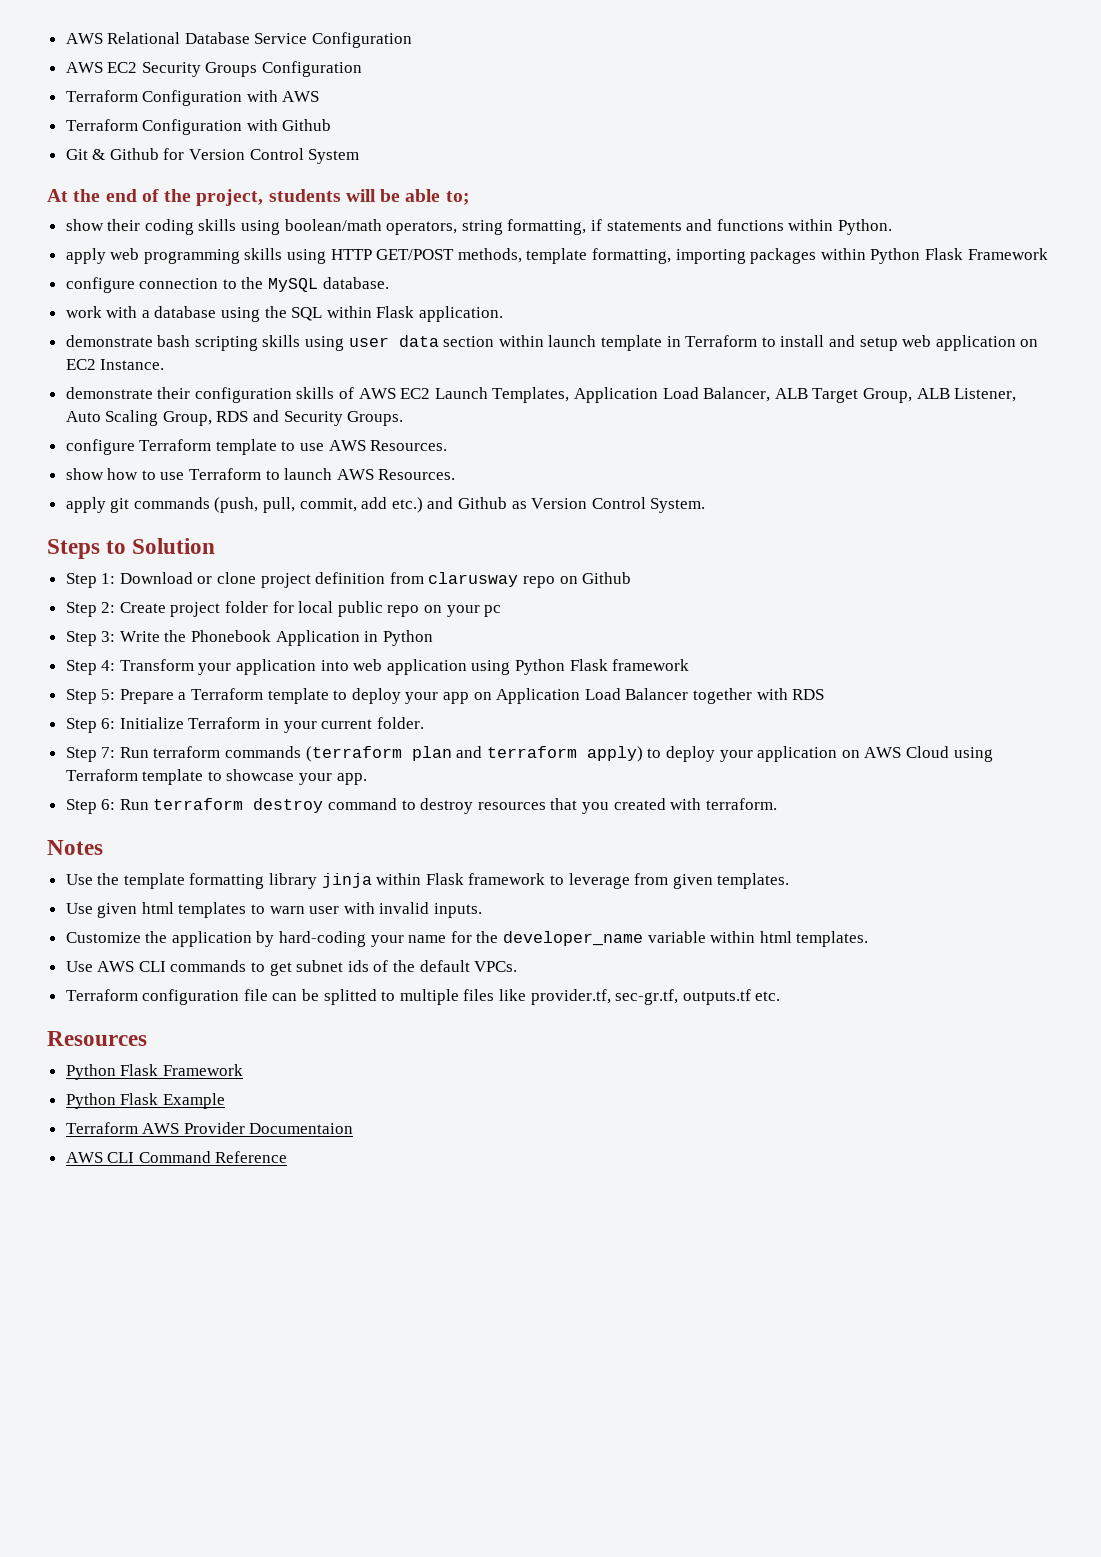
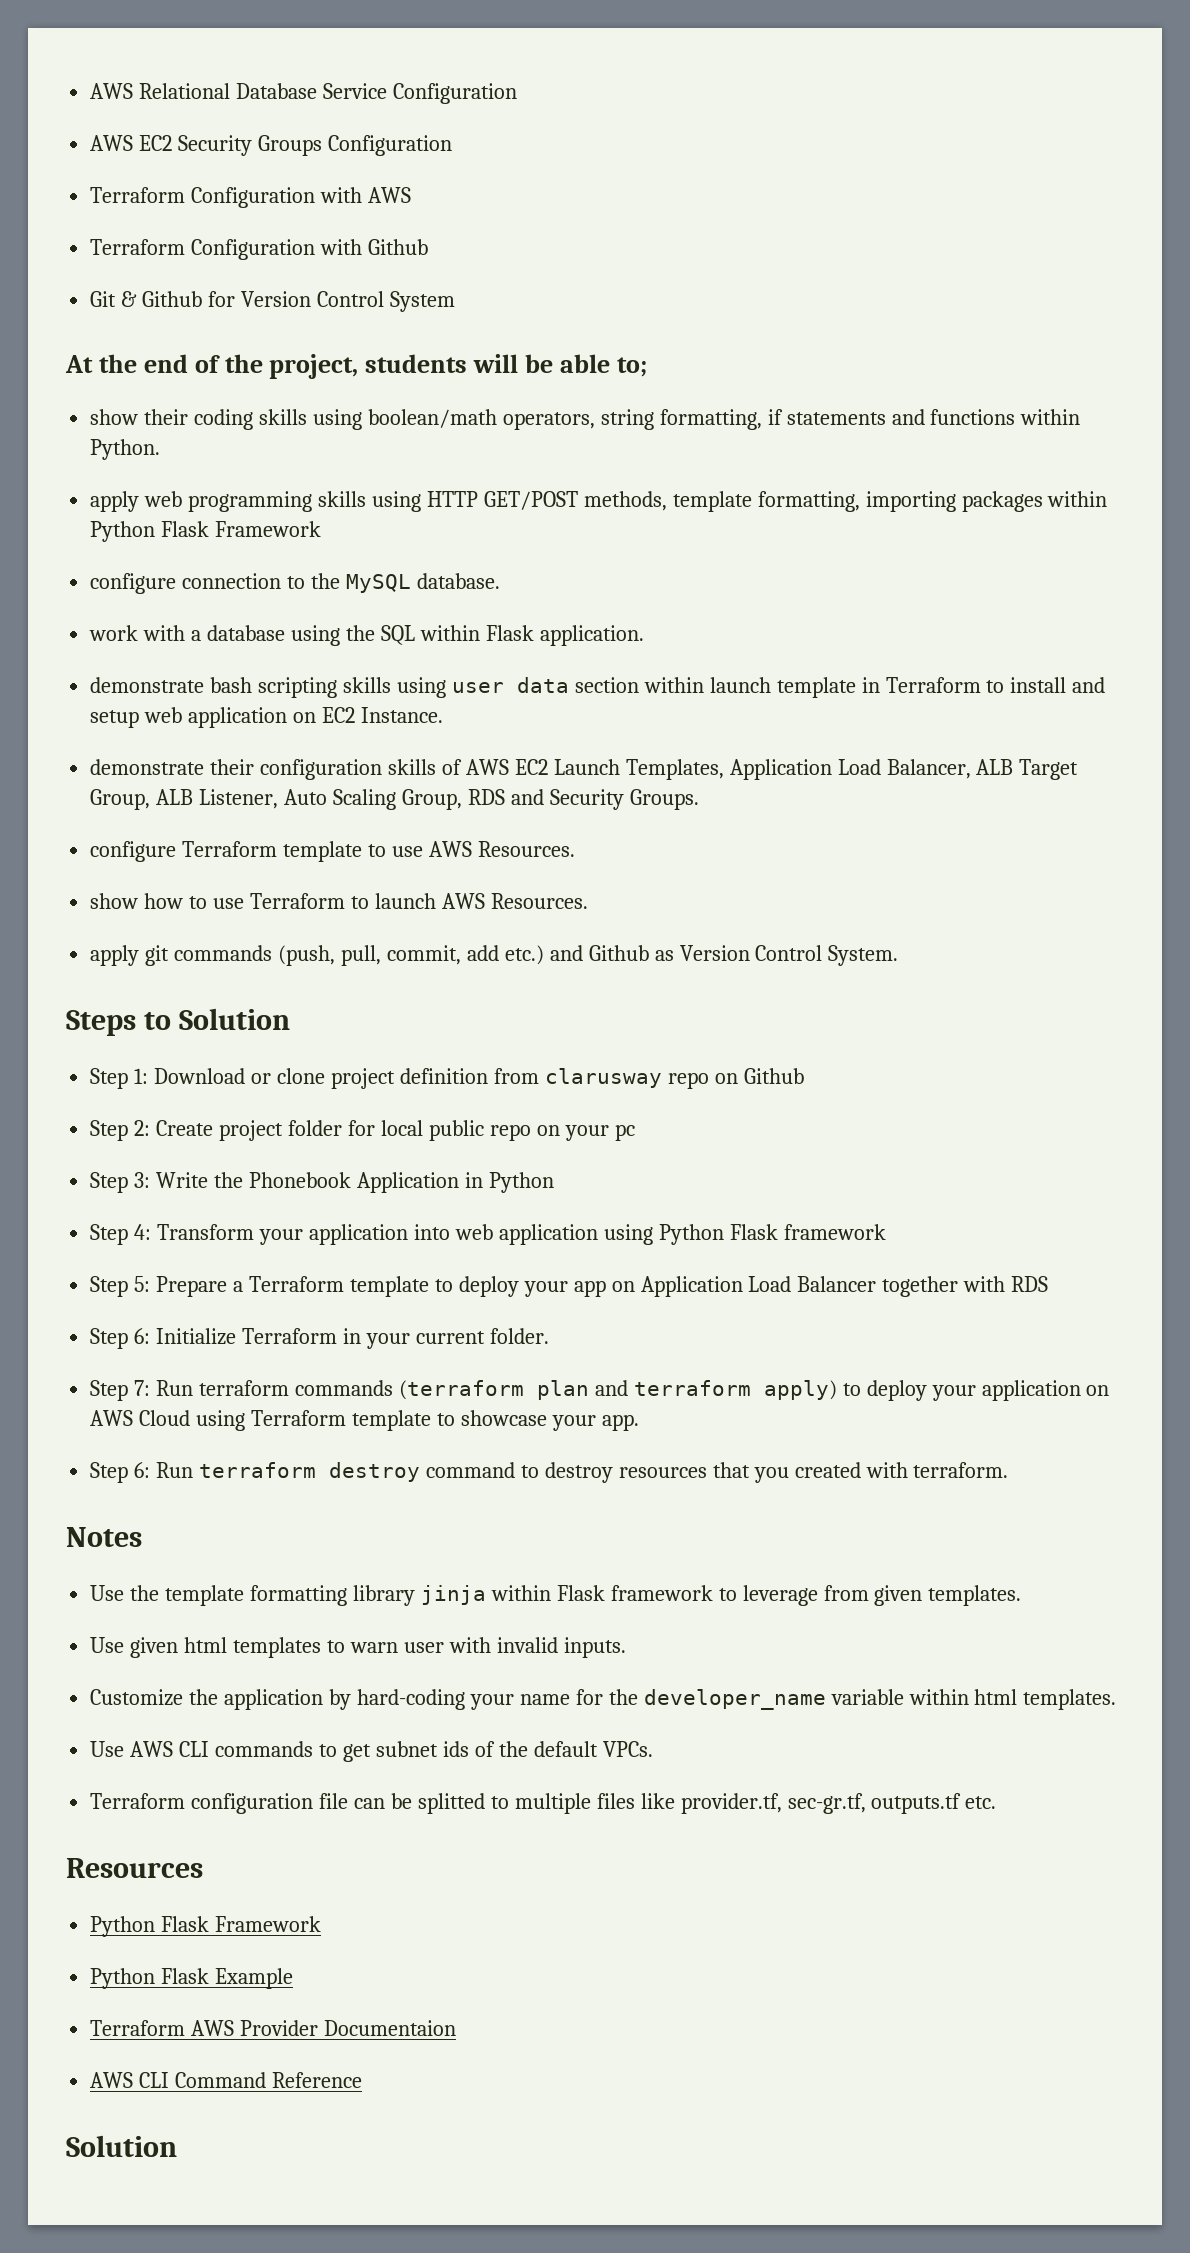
  AWS CLI Command Reference
+ Solution

